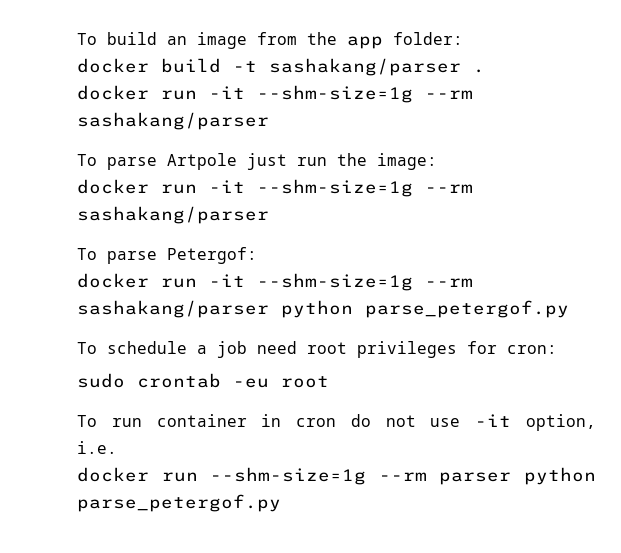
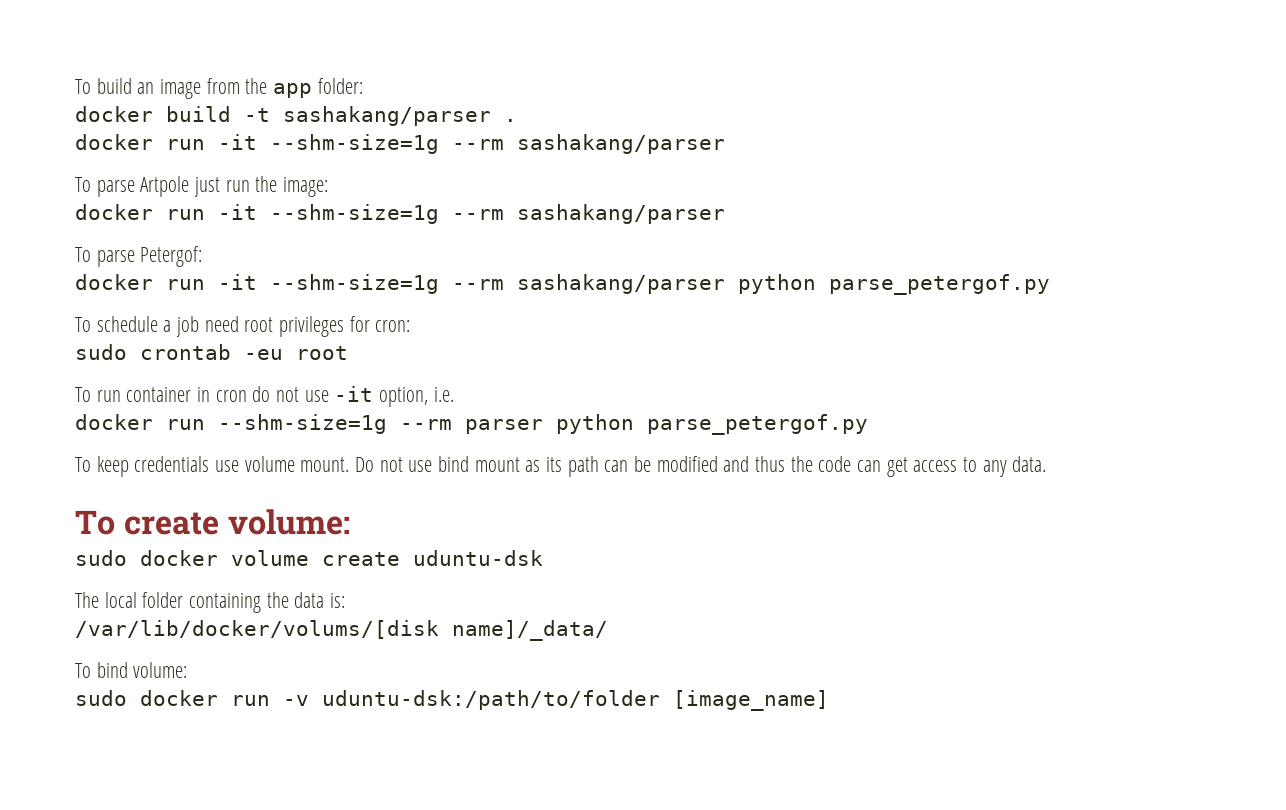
+ To keep credentials use volume mount. Do not use bind mount as its path can be modified and thus the code can get access to any data.
+ To create volume:
+ sudo docker volume create uduntu-dsk
+ The local folder containing the data is:
+ /var/lib/docker/volums/[disk name]/_data/
+ To bind volume:
+ sudo docker run -v uduntu-dsk:/path/to/folder [image_name]

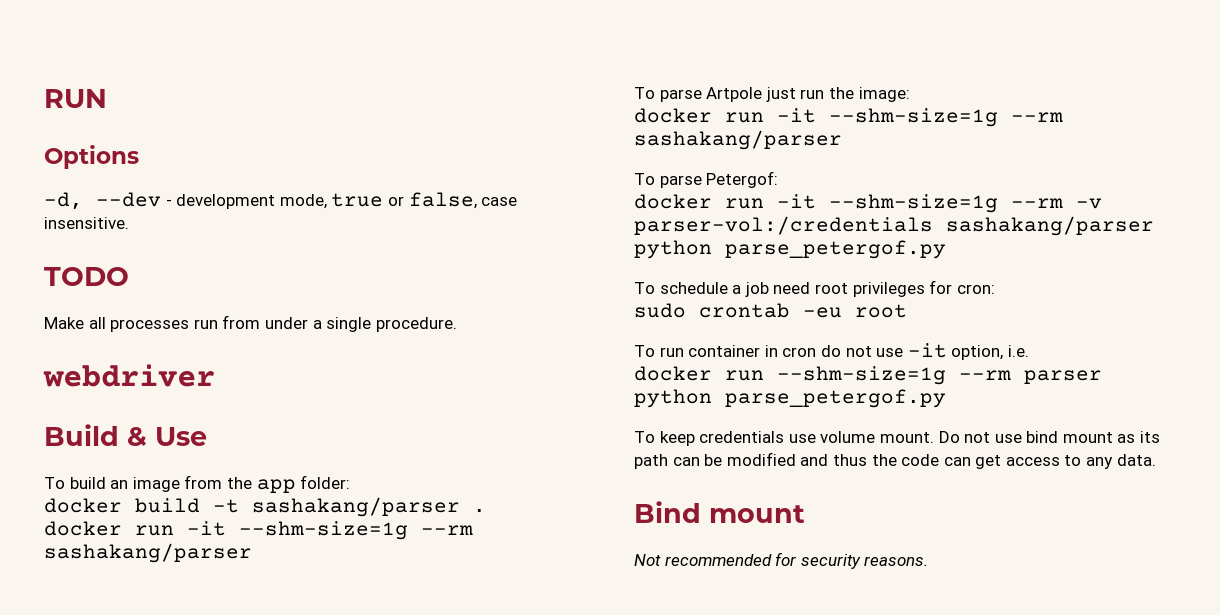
+ RUN
+ Options
+ -d, --dev - development mode, true or false, case insensitive.
+ TODO
+ Make all processes run from under a single procedure.
+ webdriver
+ Build & Use
- docker run -it --shm-size=1g --rm sashakang/parser python parse_petergof.py
+ docker run -it --shm-size=1g --rm -v parser-vol:/credentials sashakang/parser python parse_petergof.py
- To create volume:
- sudo docker volume create uduntu-dsk
- The local folder containing the data is:
- /var/lib/docker/volums/[disk name]/_data/
- To bind volume:
- sudo docker run -v uduntu-dsk:/path/to/folder [image_name]
+ Bind mount
+ Not recommended for security reasons.

